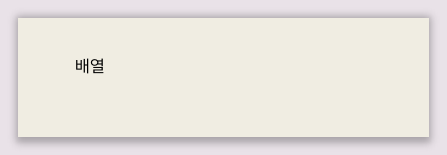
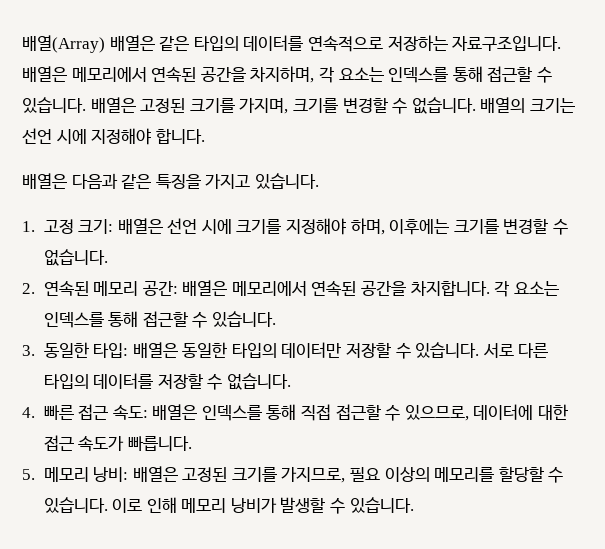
- 배열
+ 배열(Array) 배열은 같은 타입의 데이터를 연속적으로 저장하는 자료구조입니다. 배열은 메모리에서 연속된 공간을 차지하며, 각 요소는 인덱스를 통해 접근할 수 있습니다. 배열은 고정된 크기를 가지며, 크기를 변경할 수 없습니다. 배열의 크기는 선언 시에 지정해야 합니다.
+ 배열은 다음과 같은 특징을 가지고 있습니다.
+ 1. 고정 크기: 배열은 선언 시에 크기를 지정해야 하며, 이후에는 크기를 변경할 수 없습니다.
+ 2. 연속된 메모리 공간: 배열은 메모리에서 연속된 공간을 차지합니다. 각 요소는 인덱스를 통해 접근할 수 있습니다.
+ 3. 동일한 타입: 배열은 동일한 타입의 데이터만 저장할 수 있습니다. 서로 다른 타입의 데이터를 저장할 수 없습니다.
+ 4. 빠른 접근 속도: 배열은 인덱스를 통해 직접 접근할 수 있으므로, 데이터에 대한 접근 속도가 빠릅니다.
+ 5. 메모리 낭비: 배열은 고정된 크기를 가지므로, 필요 이상의 메모리를 할당할 수 있습니다. 이로 인해 메모리 낭비가 발생할 수 있습니다.

